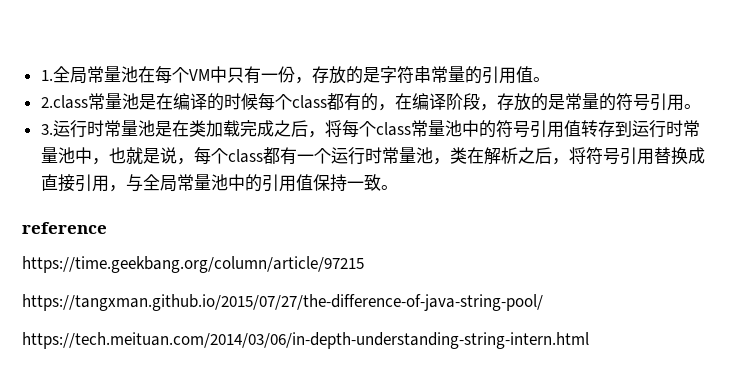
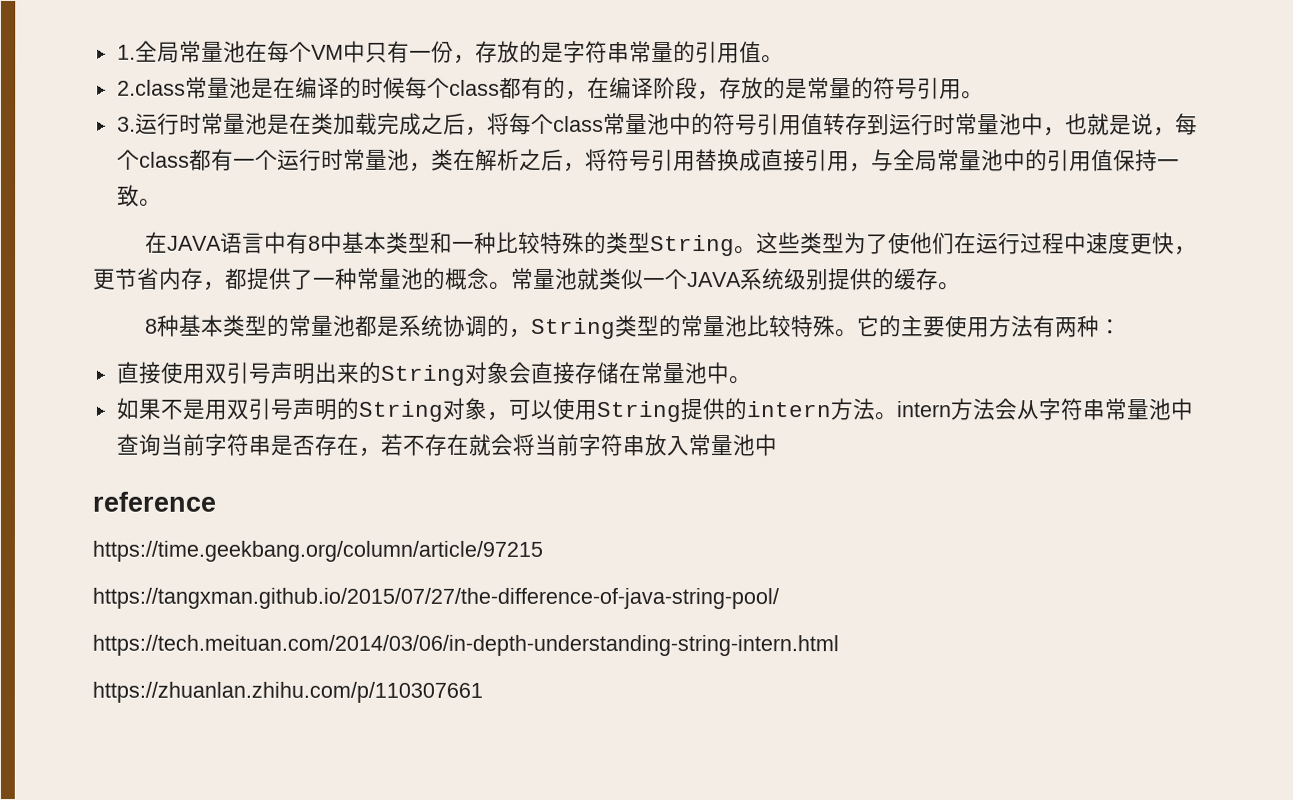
+ 在JAVA语言中有8中基本类型和一种比较特殊的类型String。这些类型为了使他们在运行过程中速度更快，更节省内存，都提供了一种常量池的概念。常量池就类似一个JAVA系统级别提供的缓存。
+ 8种基本类型的常量池都是系统协调的，String类型的常量池比较特殊。它的主要使用方法有两种：
+ 直接使用双引号声明出来的String对象会直接存储在常量池中。
+ 如果不是用双引号声明的String对象，可以使用String提供的intern方法。intern方法会从字符串常量池中查询当前字符串是否存在，若不存在就会将当前字符串放入常量池中
+ https://zhuanlan.zhihu.com/p/110307661

